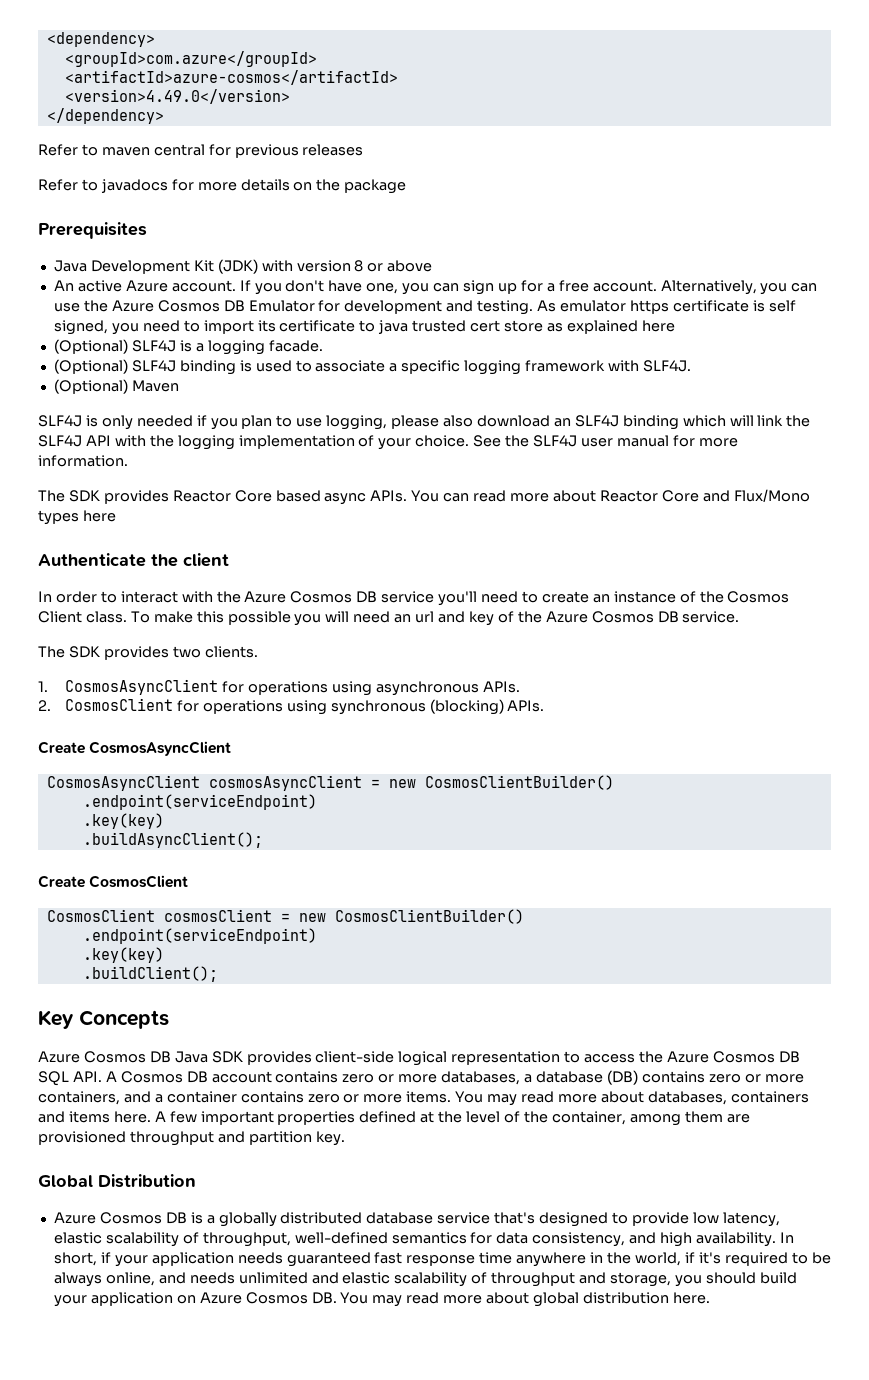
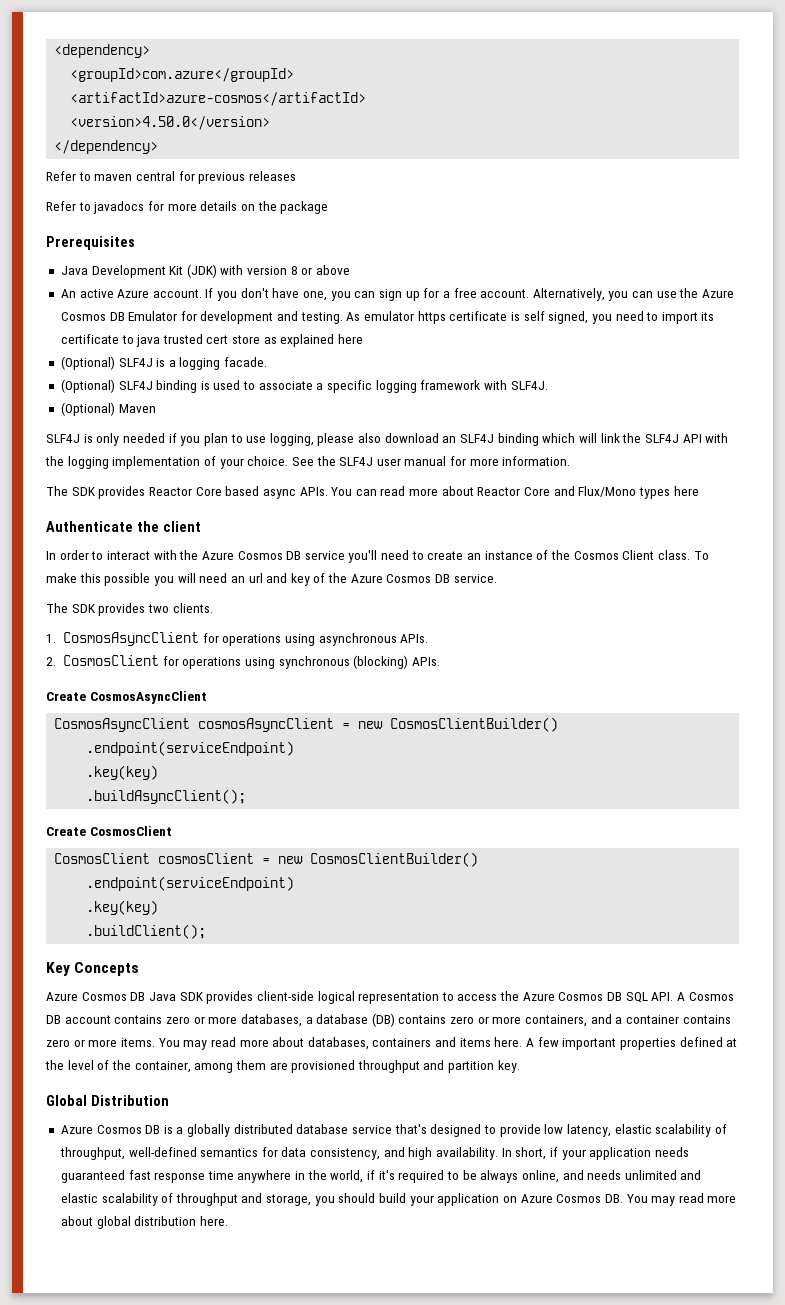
- <version>4.49.0</version>
+ <version>4.50.0</version>

